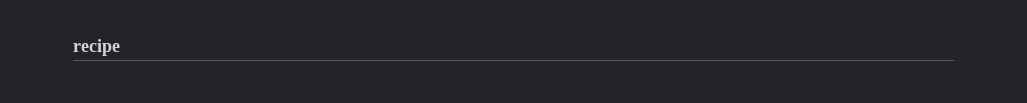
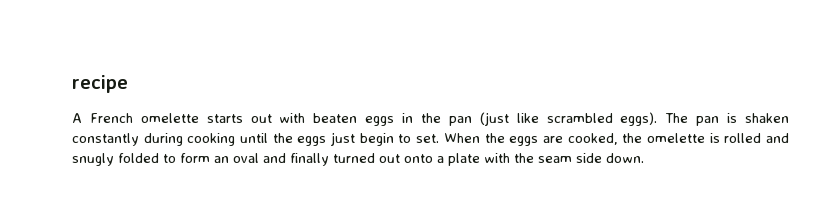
+ A French omelette starts out with beaten eggs in the pan (just like scrambled eggs). The pan is shaken constantly during cooking until the eggs just begin to set. When the eggs are cooked, the omelette is rolled and snugly folded to form an oval and finally turned out onto a plate with the seam side down.

